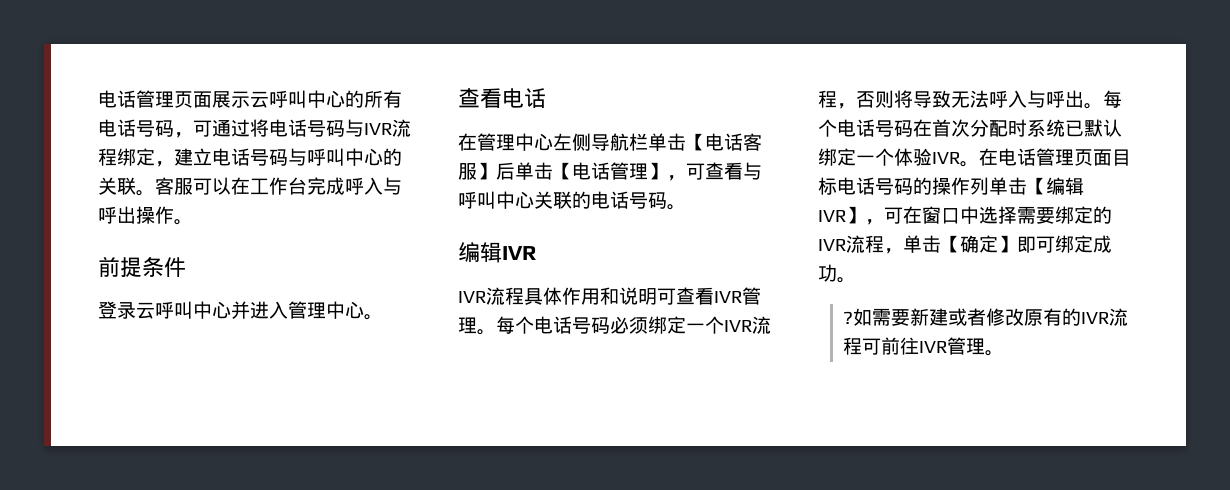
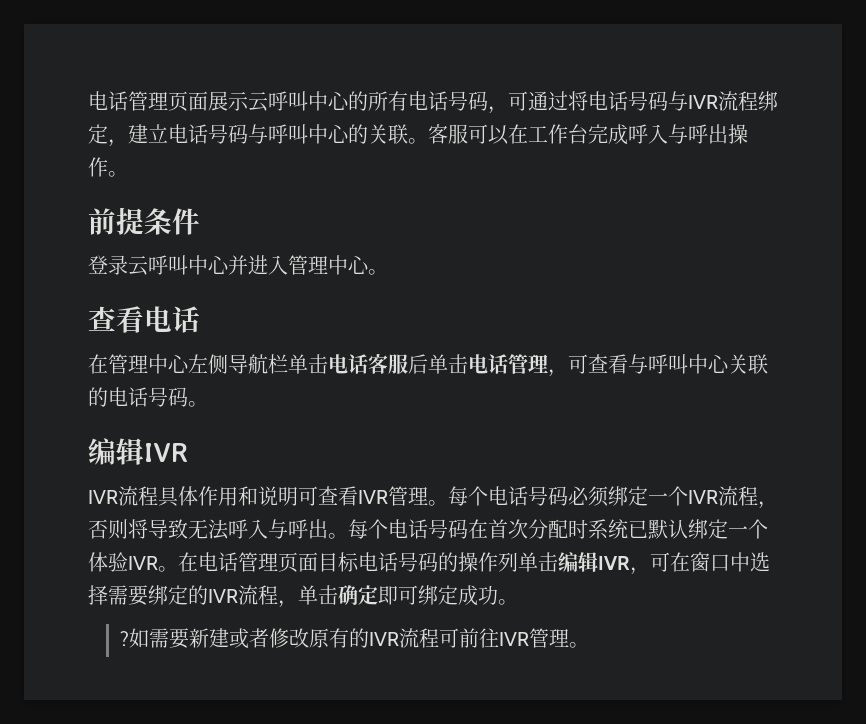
- 在管理中心左侧导航栏单击【电话客服】后单击【电话管理】，可查看与呼叫中心关联的电话号码。
+ 在管理中心左侧导航栏单击电话客服后单击电话管理，可查看与呼叫中心关联的电话号码。
- 在电话管理页面目标电话号码的操作列单击【编辑IVR】，可在窗口中选择需要绑定的IVR流程，单击【确定】即可绑定成功。
+ 在电话管理页面目标电话号码的操作列单击编辑IVR，可在窗口中选择需要绑定的IVR流程，单击确定即可绑定成功。

